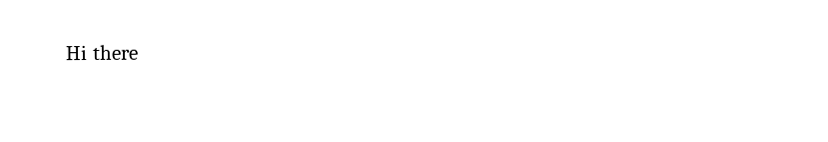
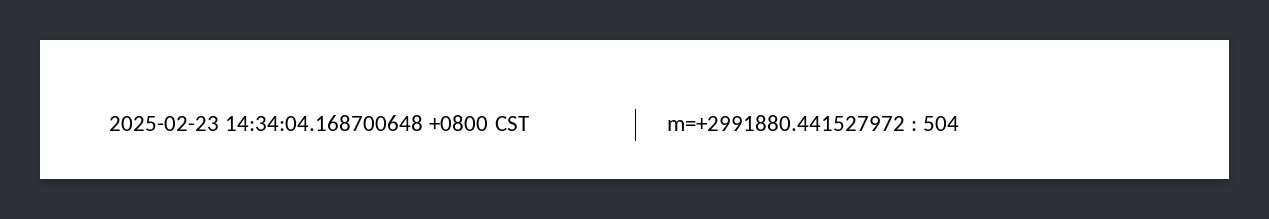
- Hi there
+ 2025-02-23 14:34:04.168700648 +0800 CST m=+2991880.441527972 : 504

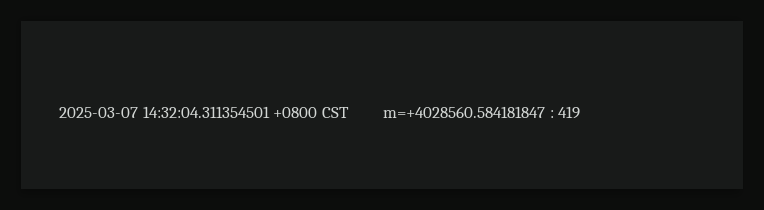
- 2025-02-23 14:34:04.168700648 +0800 CST m=+2991880.441527972 : 504
+ 2025-03-07 14:32:04.311354501 +0800 CST m=+4028560.584181847 : 419

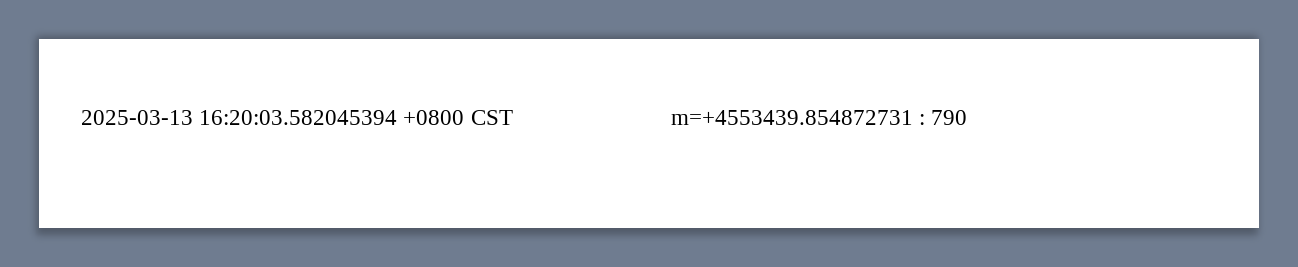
- 2025-03-07 14:32:04.311354501 +0800 CST m=+4028560.584181847 : 419
+ 2025-03-13 16:20:03.582045394 +0800 CST m=+4553439.854872731 : 790

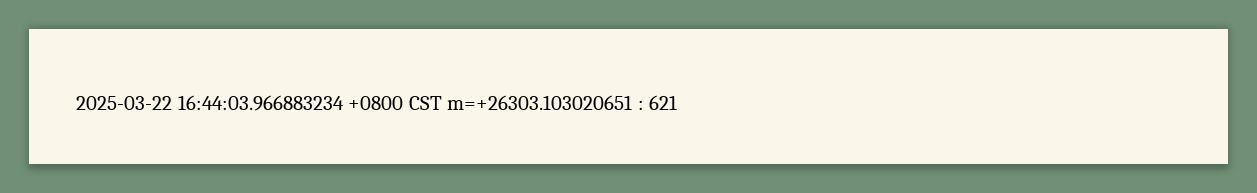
- 2025-03-13 16:20:03.582045394 +0800 CST m=+4553439.854872731 : 790
+ 2025-03-22 16:44:03.966883234 +0800 CST m=+26303.103020651 : 621

